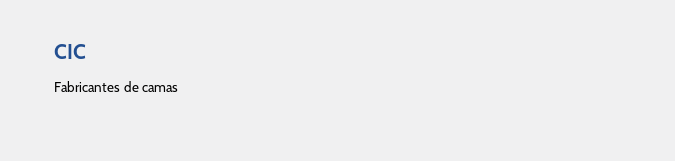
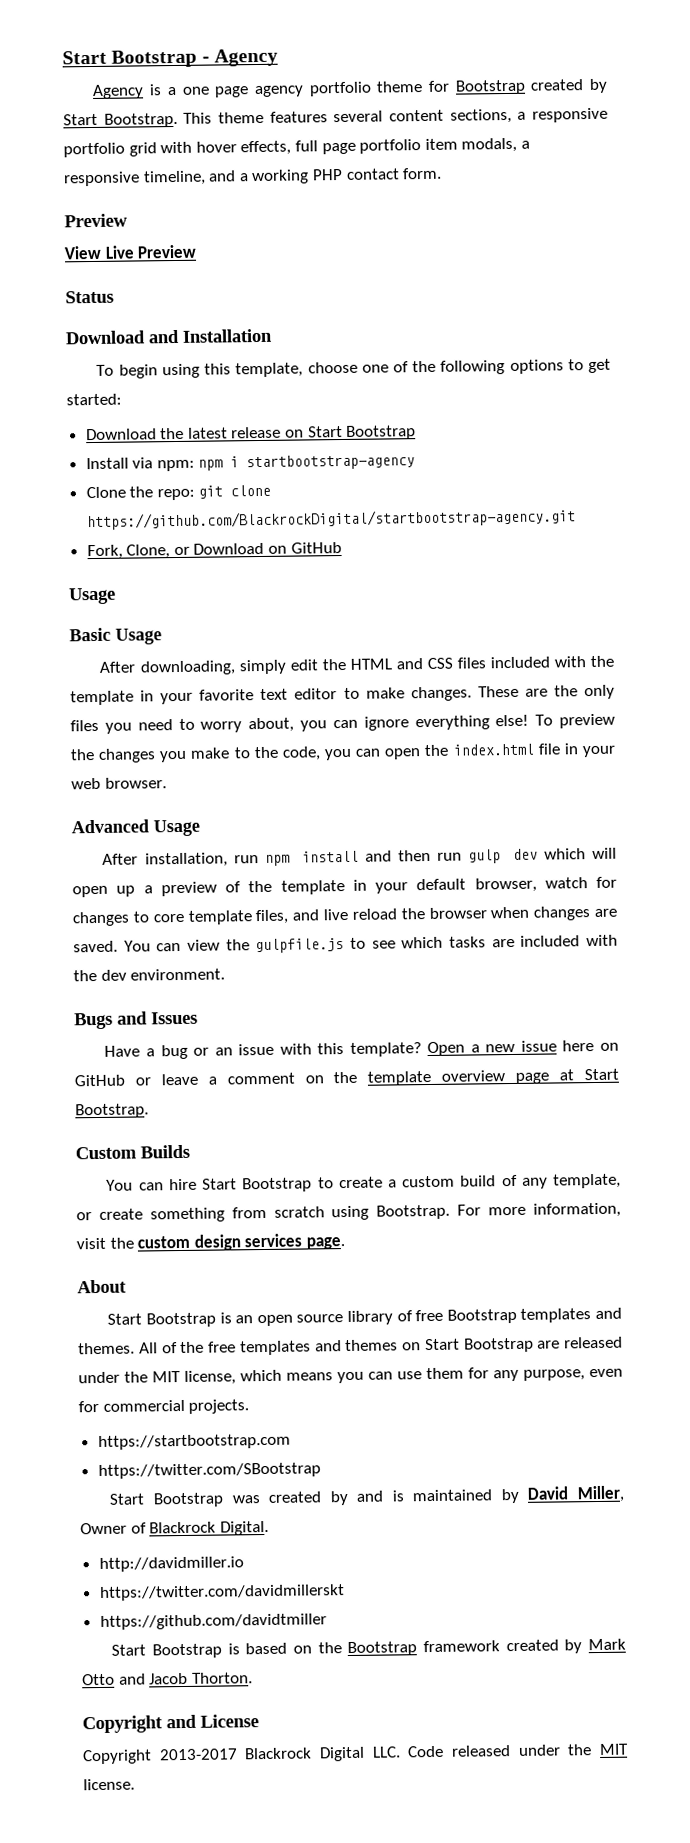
- CIC
- Fabricantes de camas
+ Start Bootstrap - Agency
+ Agency is a one page agency portfolio theme for Bootstrap created by Start Bootstrap. This theme features several content sections, a responsive portfolio grid with hover effects, full page portfolio item modals, a responsive timeline, and a working PHP contact form.
+ Preview
+ View Live Preview
+ Status
+ Download and Installation
+ To begin using this template, choose one of the following options to get started:
+ Download the latest release on Start Bootstrap
+ Install via npm: npm i startbootstrap-agency
+ Clone the repo: git clone https://github.com/BlackrockDigital/startbootstrap-agency.git
+ Fork, Clone, or Download on GitHub
+ Usage
+ Basic Usage
+ After downloading, simply edit the HTML and CSS files included with the template in your favorite text editor to make changes. These are the only files you need to worry about, you can ignore everything else! To preview the changes you make to the code, you can open the index.html file in your web browser.
+ Advanced Usage
+ After installation, run npm install and then run gulp dev which will open up a preview of the template in your default browser, watch for changes to core template files, and live reload the browser when changes are saved. You can view the gulpfile.js to see which tasks are included with the dev environment.
+ Bugs and Issues
+ Have a bug or an issue with this template? Open a new issue here on GitHub or leave a comment on the template overview page at Start Bootstrap.
+ Custom Builds
+ You can hire Start Bootstrap to create a custom build of any template, or create something from scratch using Bootstrap. For more information, visit the custom design services page.
+ About
+ Start Bootstrap is an open source library of free Bootstrap templates and themes. All of the free templates and themes on Start Bootstrap are released under the MIT license, which means you can use them for any purpose, even for commercial projects.
+ https://startbootstrap.com
+ https://twitter.com/SBootstrap
+ Start Bootstrap was created by and is maintained by David Miller, Owner of Blackrock Digital.
+ http://davidmiller.io
+ https://twitter.com/davidmillerskt
+ https://github.com/davidtmiller
+ Start Bootstrap is based on the Bootstrap framework created by Mark Otto and Jacob Thorton.
+ Copyright and License
+ Copyright 2013-2017 Blackrock Digital LLC. Code released under the MIT license.

